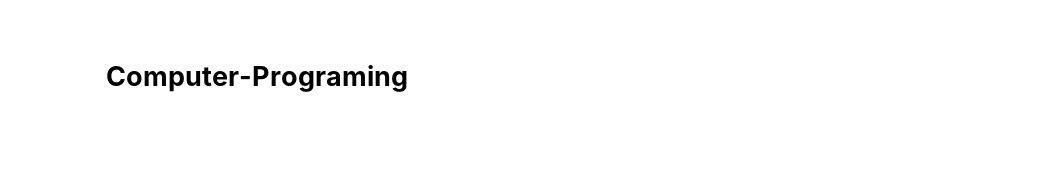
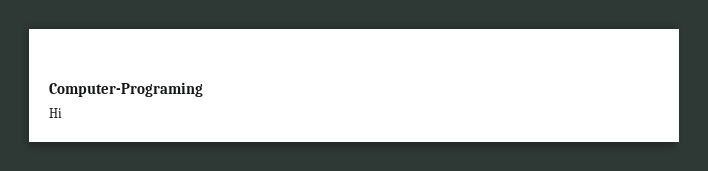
+ Hi

